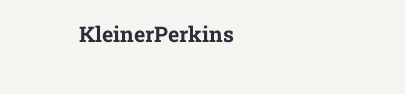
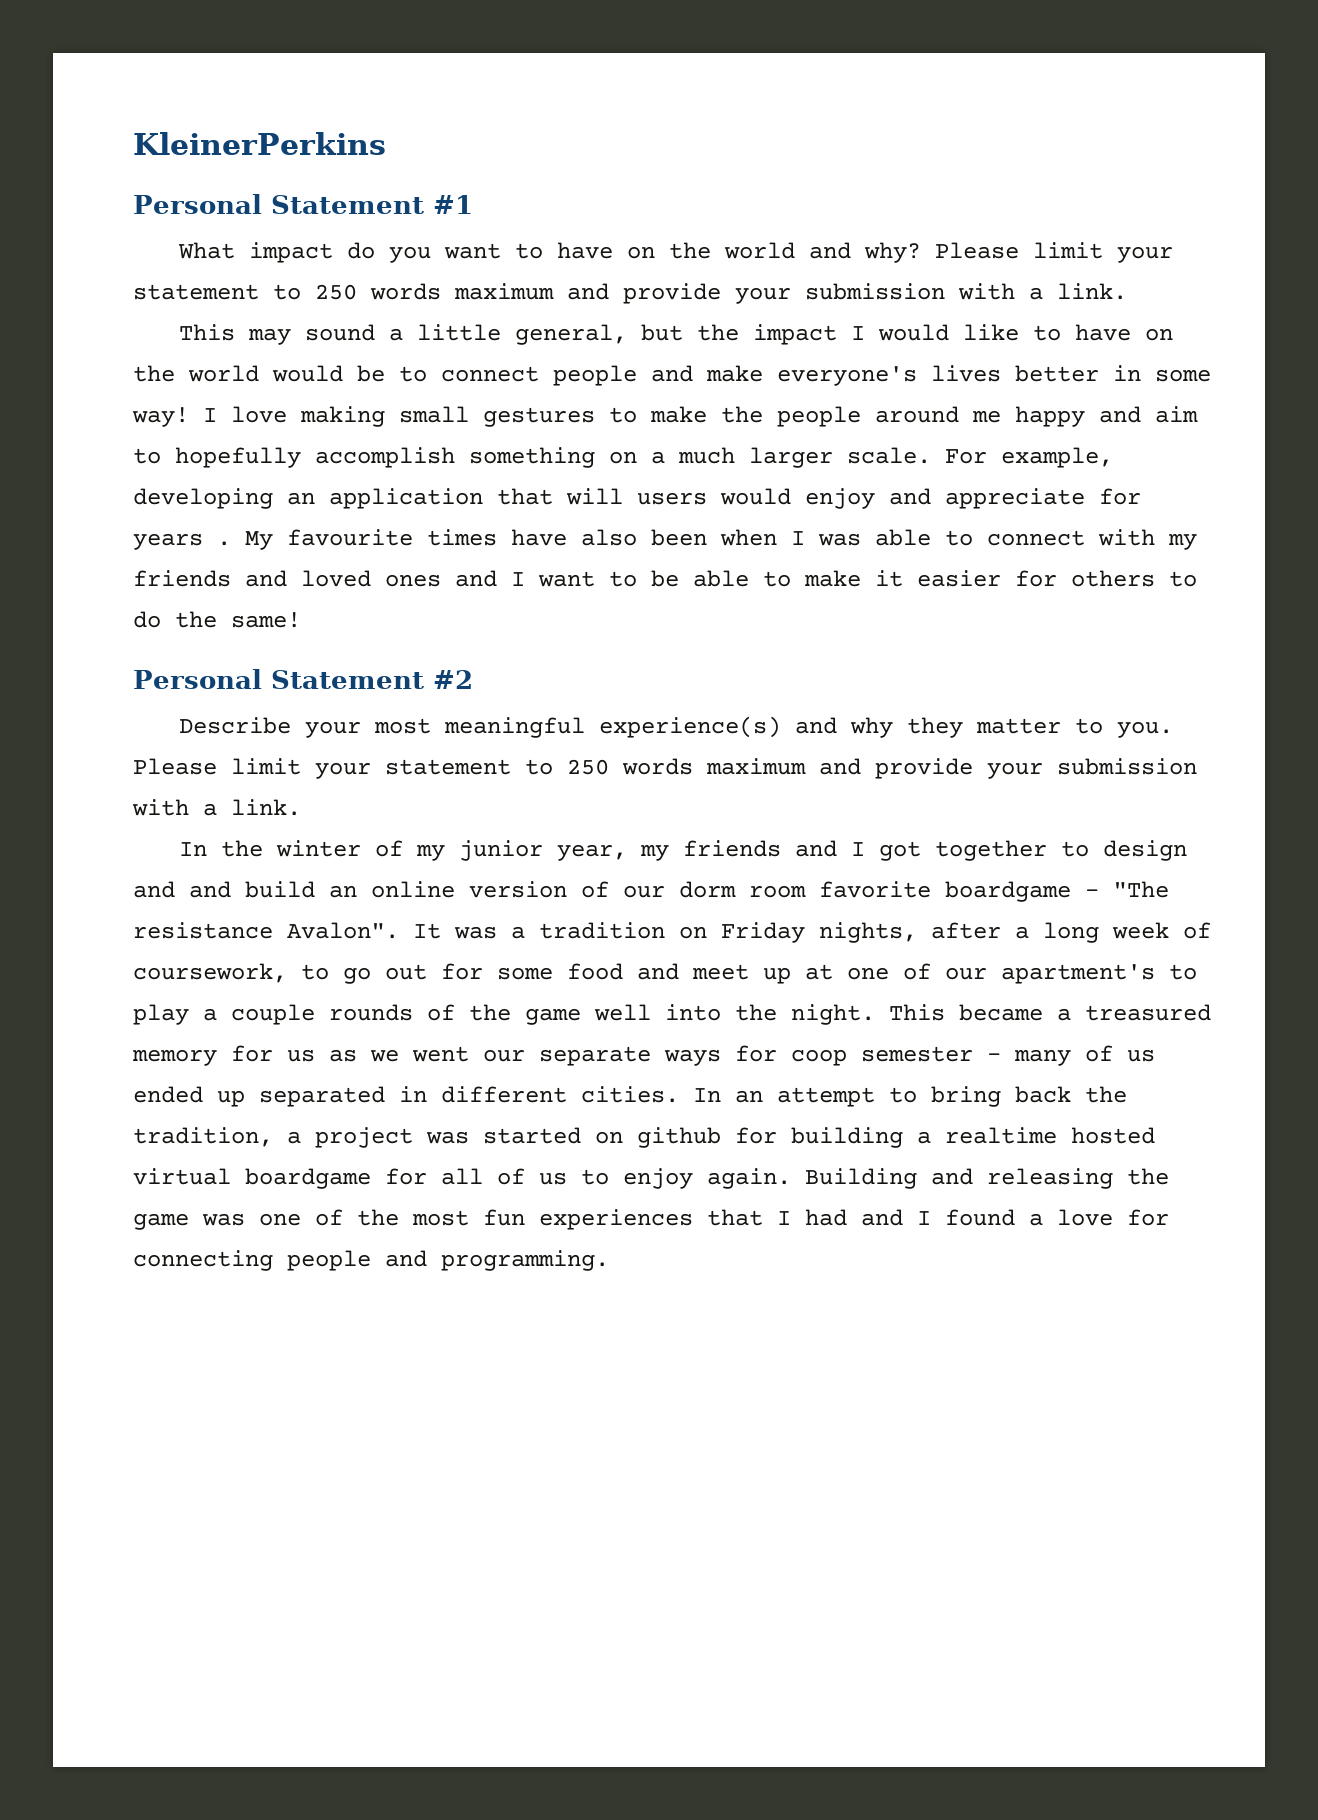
+ Personal Statement #1
+ What impact do you want to have on the world and why? Please limit your statement to 250 words maximum and provide your submission with a link.
+ This may sound a little general, but the impact I would like to have on the world would be to connect people and make everyone's lives better in some way! I love making small gestures to make the people around me happy and aim to hopefully accomplish something on a much larger scale. For example, developing an application that will users would enjoy and appreciate for years . My favourite times have also been when I was able to connect with my friends and loved ones and I want to be able to make it easier for others to do the same!
+ Personal Statement #2
+ Describe your most meaningful experience(s) and why they matter to you. Please limit your statement to 250 words maximum and provide your submission with a link.
+ In the winter of my junior year, my friends and I got together to design and and build an online version of our dorm room favorite boardgame - "The resistance Avalon". It was a tradition on Friday nights, after a long week of coursework, to go out for some food and meet up at one of our apartment's to play a couple rounds of the game well into the night. This became a treasured memory for us as we went our separate ways for coop semester - many of us ended up separated in different cities. In an attempt to bring back the tradition, a project was started on github for building a realtime hosted virtual boardgame for all of us to enjoy again. Building and releasing the game was one of the most fun experiences that I had and I found a love for connecting people and programming.

